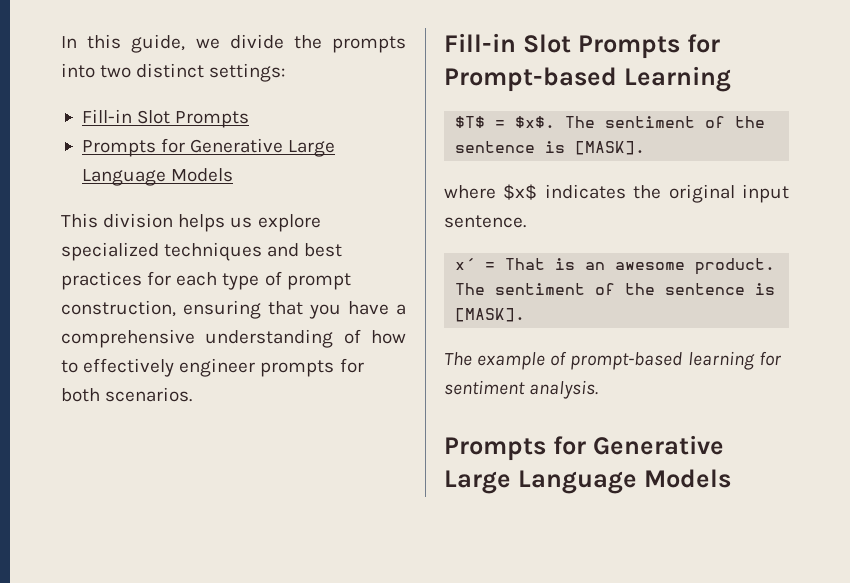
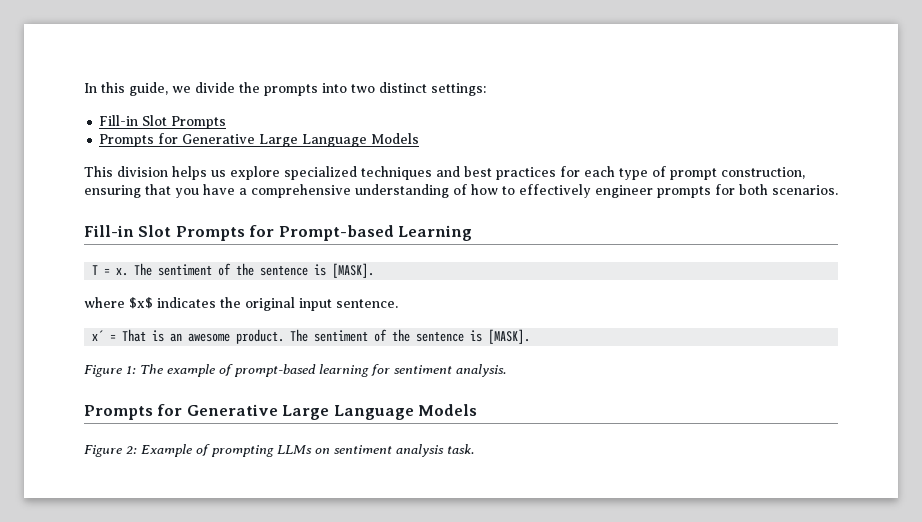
- $T$ = $x$.
+ T = x.
- The example of prompt-based learning for sentiment analysis.
+ Figure 1: The example of prompt-based learning for sentiment analysis.
+ Figure 2: Example of prompting LLMs on sentiment analysis task.

